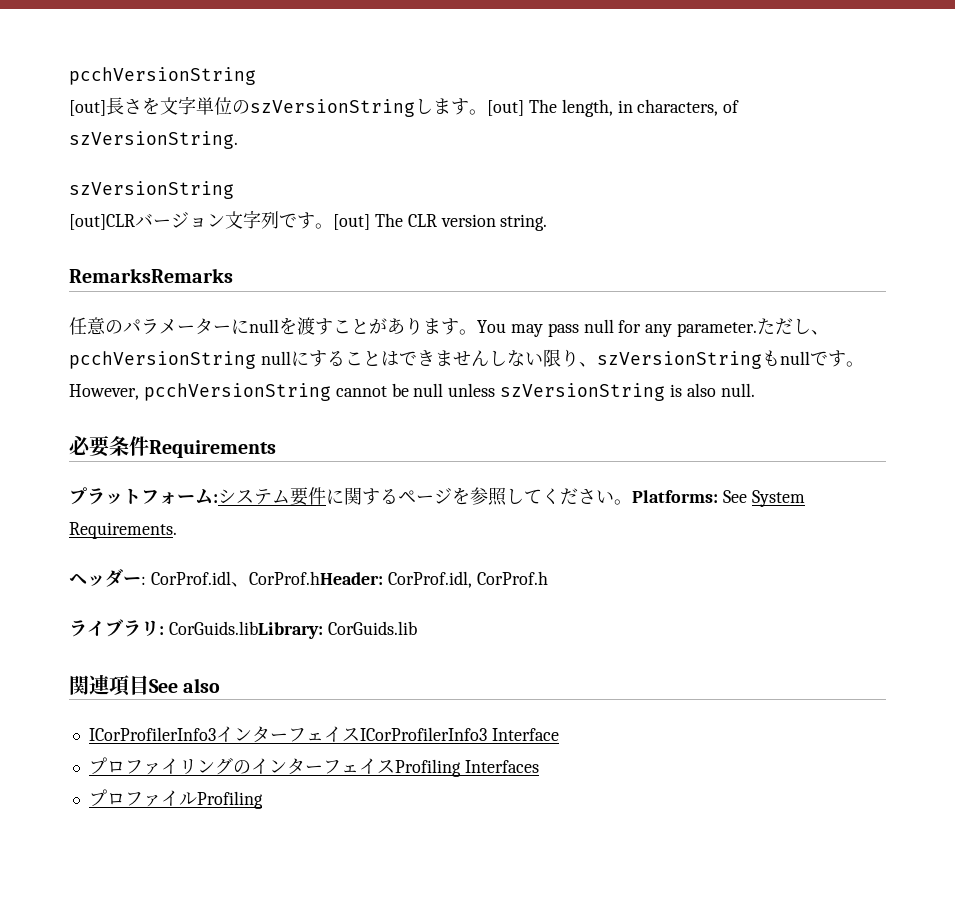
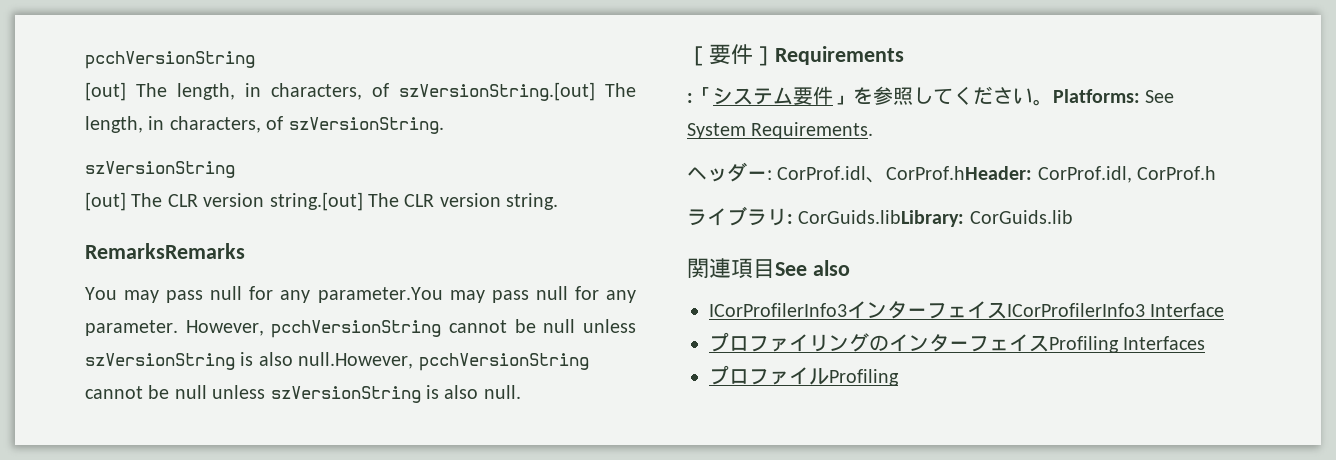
- [out]長さを文字単位のszVersionStringします。[out] The length, in characters, of szVersionString.
+ [out] The length, in characters, of szVersionString.[out] The length, in characters, of szVersionString.
- [out]CLRバージョン文字列です。[out] The CLR version string.
+ [out] The CLR version string.[out] The CLR version string.
  RemarksRemarks
- 任意のパラメーターにnullを渡すことがあります。You may pass null for any parameter.ただし、pcchVersionString nullにすることはできませんしない限り、szVersionStringもnullです。However, pcchVersionString cannot be null unless szVersionString is also null.
+ You may pass null for any parameter.You may pass null for any parameter. However, pcchVersionString cannot be null unless szVersionString is also null.However, pcchVersionString cannot be null unless szVersionString is also null.
- 必要条件Requirements
+ ［要件］Requirements
- プラットフォーム:システム要件に関するページを参照してください。
+ :「システム要件」を参照してください。

